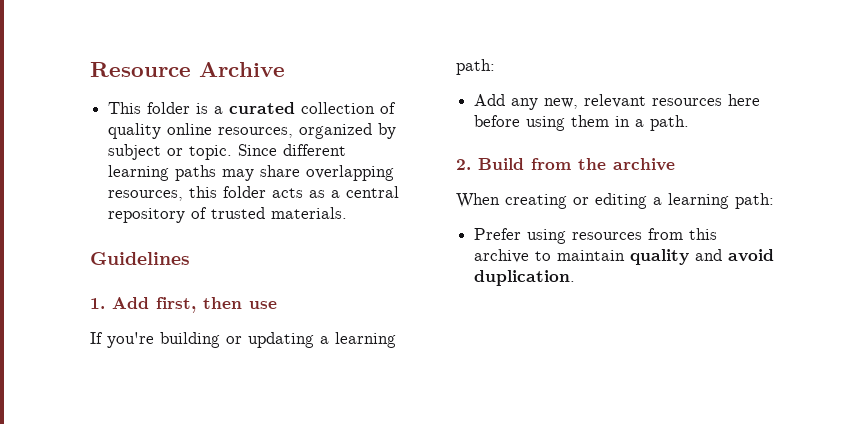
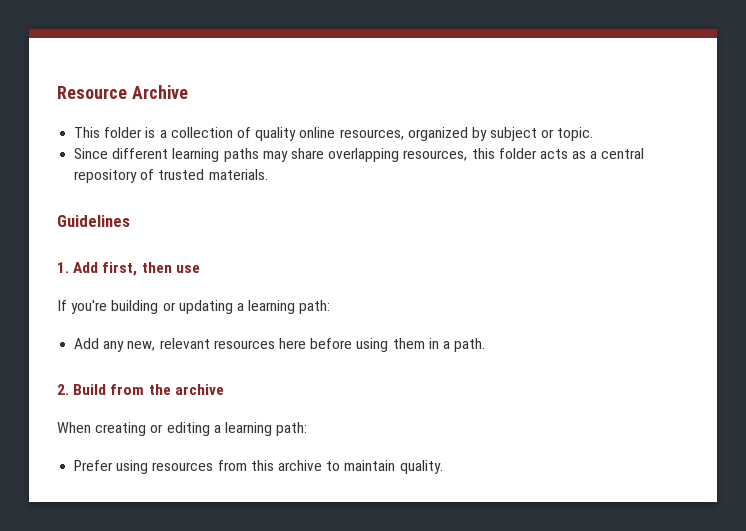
- This folder is a curated collection of quality online resources, organized by subject or topic. Since different learning paths may share overlapping resources, this folder acts as a central repository of trusted materials.
+ This folder is a collection of quality online resources, organized by subject or topic.
+ Since different learning paths may share overlapping resources, this folder acts as a central repository of trusted materials.
- Prefer using resources from this archive to maintain quality and avoid duplication.
+ Prefer using resources from this archive to maintain quality.

